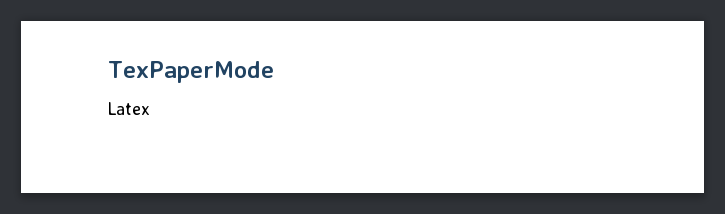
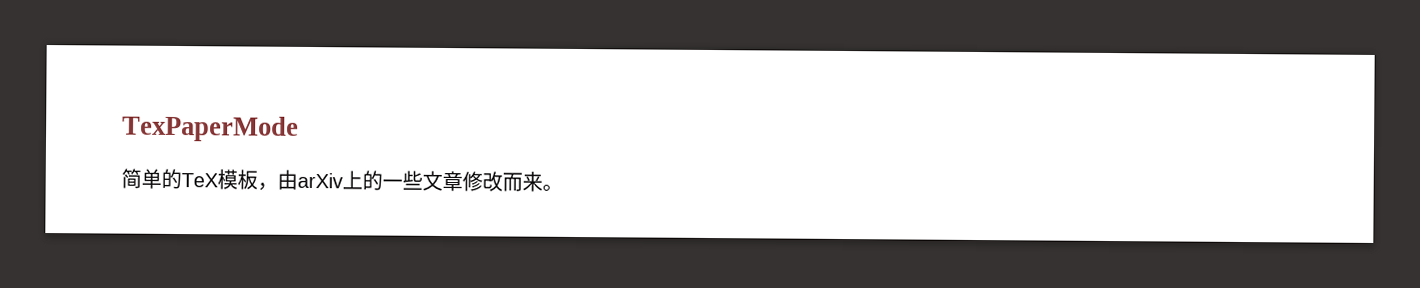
- Latex
+ 简单的TeX模板，由arXiv上的一些文章修改而来。

